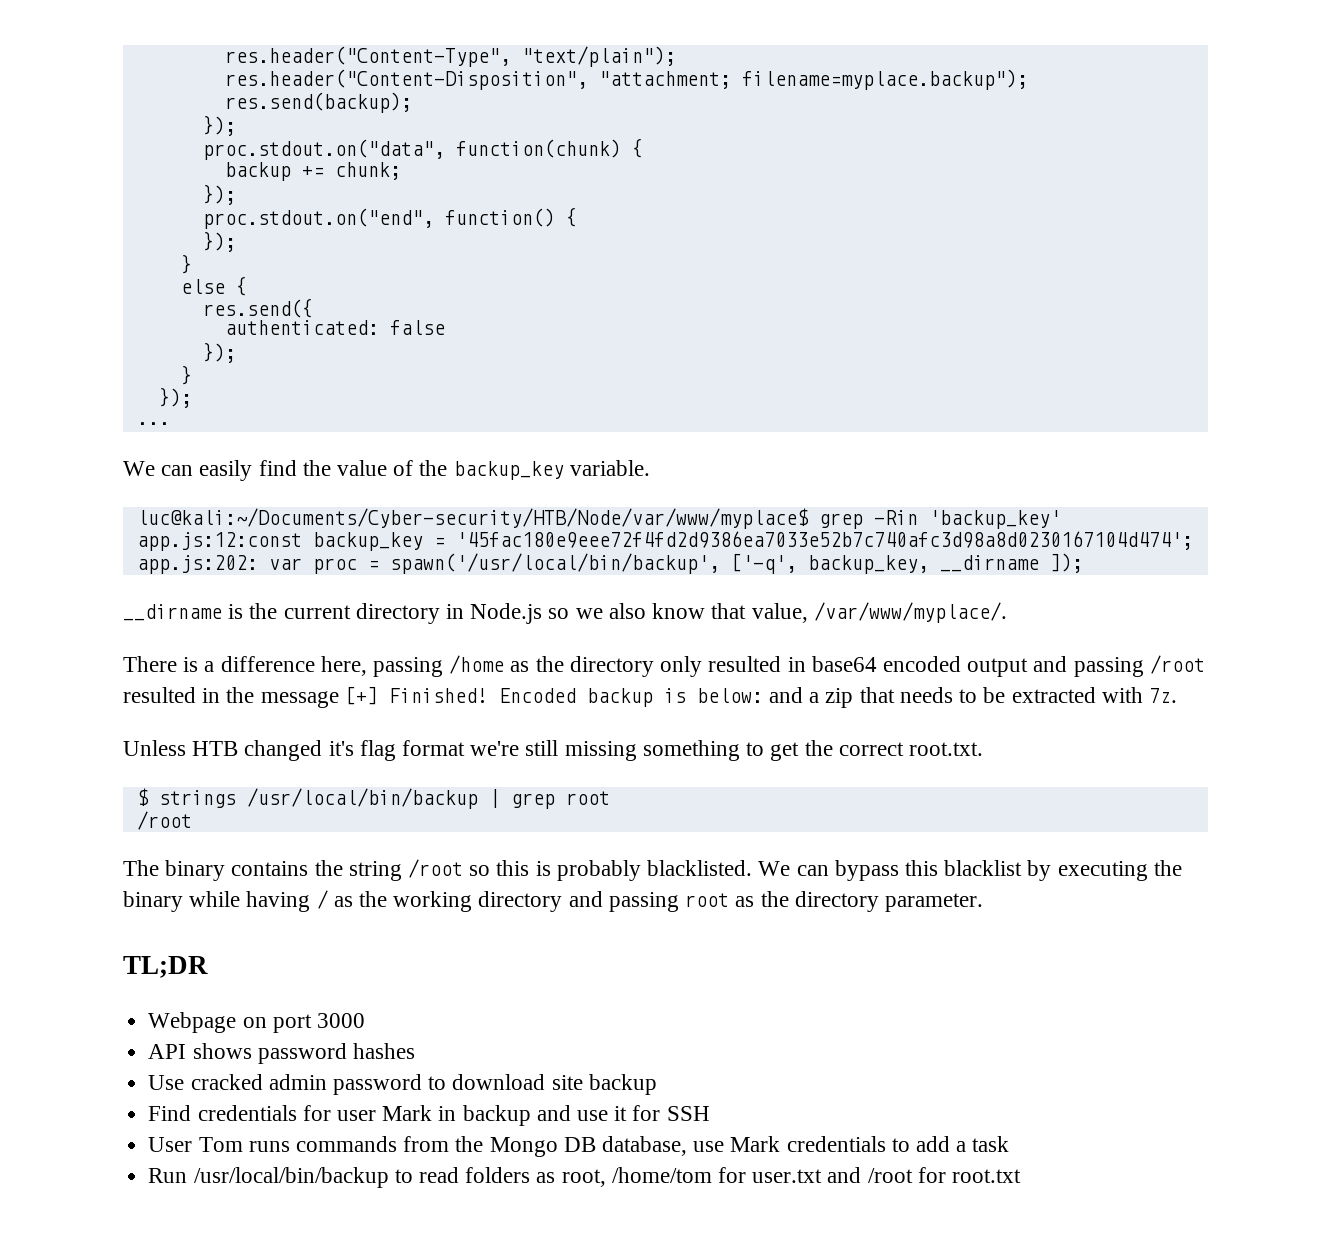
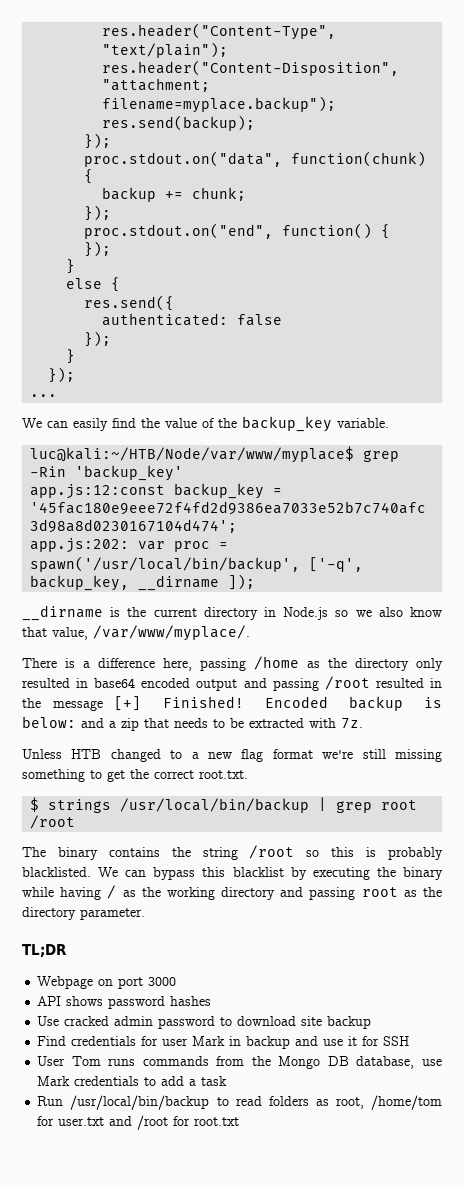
- luc@kali:~/Documents/Cyber-security/HTB/Node/var/www/myplace$ grep -Rin 'backup_key'
+ luc@kali:~/HTB/Node/var/www/myplace$ grep -Rin 'backup_key'
- Unless HTB changed it's flag format we're still missing something to get the correct root.txt.
+ Unless HTB changed to a new flag format we're still missing something to get the correct root.txt.

